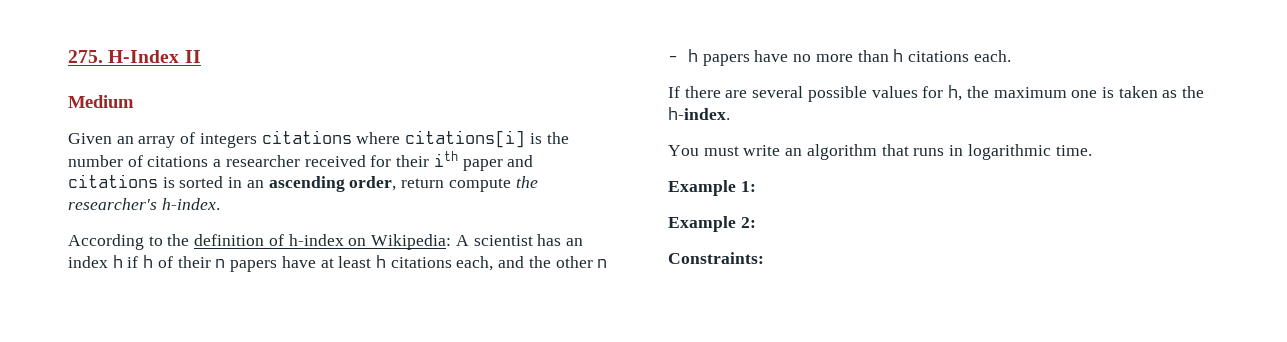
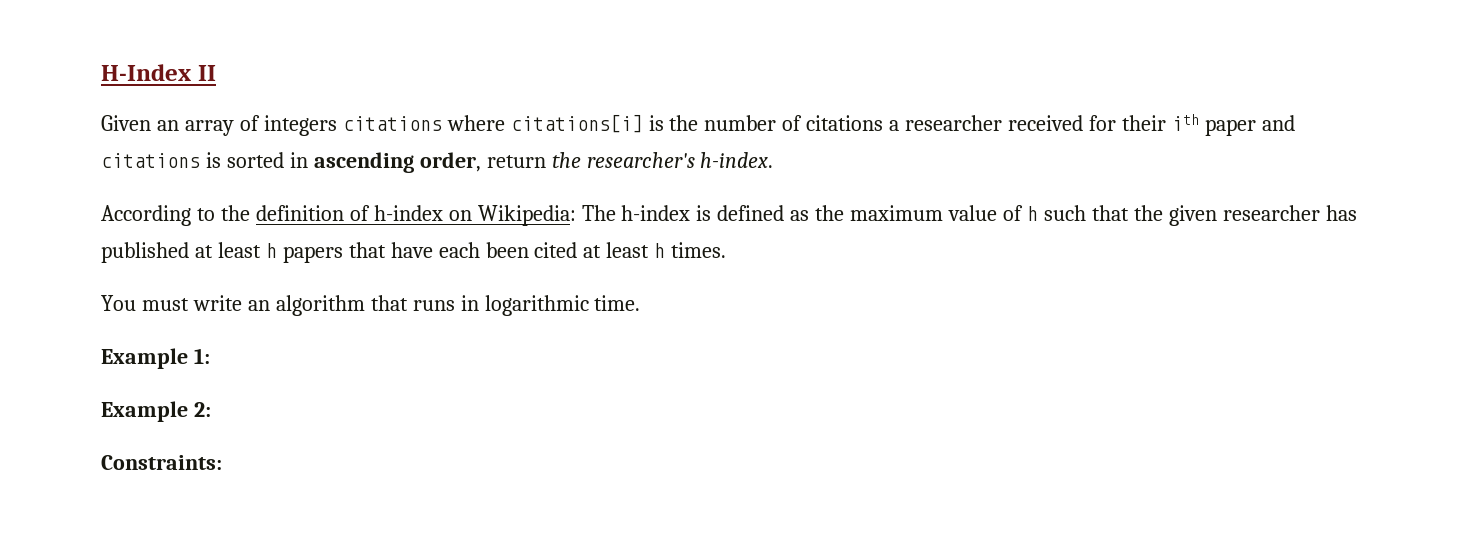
- 275. H-Index II
+ H-Index II
- Medium
- Given an array of integers citations where citations[i] is the number of citations a researcher received for their ith paper and citations is sorted in an ascending order, return compute the researcher's h-index.
+ Given an array of integers citations where citations[i] is the number of citations a researcher received for their ith paper and citations is sorted in ascending order, return the researcher's h-index.
- According to the definition of h-index on Wikipedia: A scientist has an index h if h of their n papers have at least h citations each, and the other n − h papers have no more than h citations each.
- If there are several possible values for h, the maximum one is taken as the h-index.
+ According to the definition of h-index on Wikipedia: The h-index is defined as the maximum value of h such that the given researcher has published at least h papers that have each been cited at least h times.

